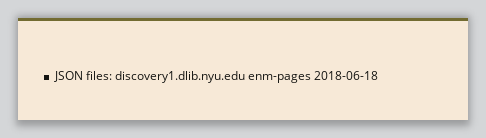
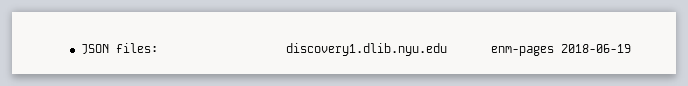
- JSON files: discovery1.dlib.nyu.edu enm-pages 2018-06-18
+ JSON files: discovery1.dlib.nyu.edu enm-pages 2018-06-19

